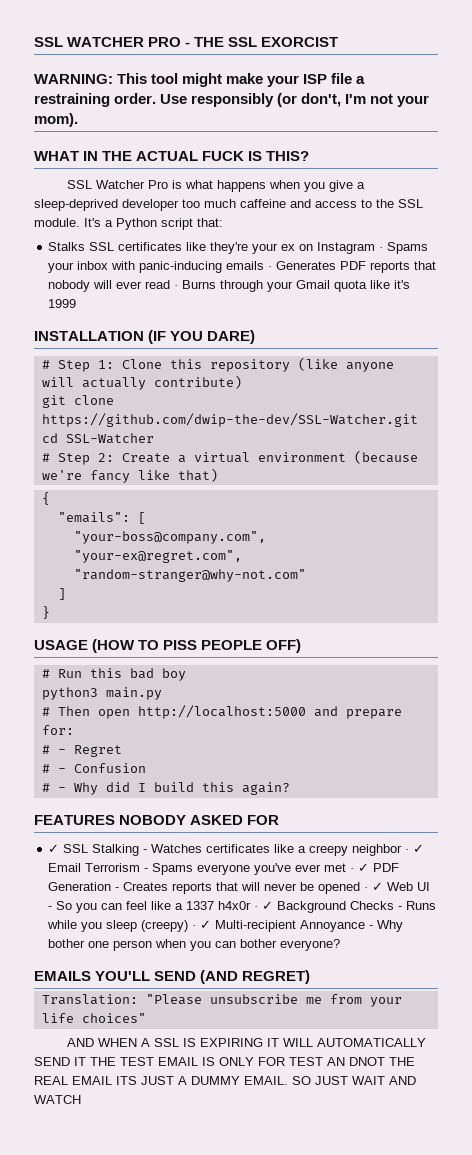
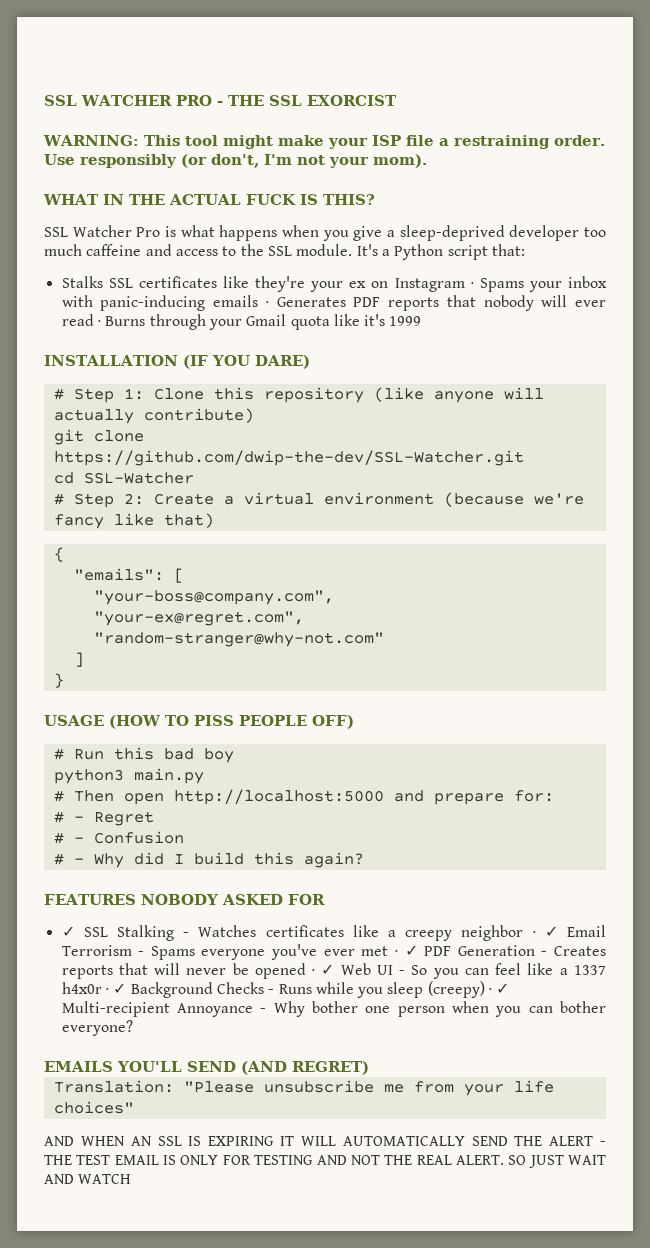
- AND WHEN A SSL IS EXPIRING IT WILL AUTOMATICALLY SEND IT THE TEST EMAIL IS ONLY FOR TEST AN DNOT THE REAL EMAIL ITS JUST A DUMMY EMAIL.
+ AND WHEN AN SSL IS EXPIRING IT WILL AUTOMATICALLY SEND THE ALERT - THE TEST EMAIL IS ONLY FOR TESTING AND NOT THE REAL ALERT.

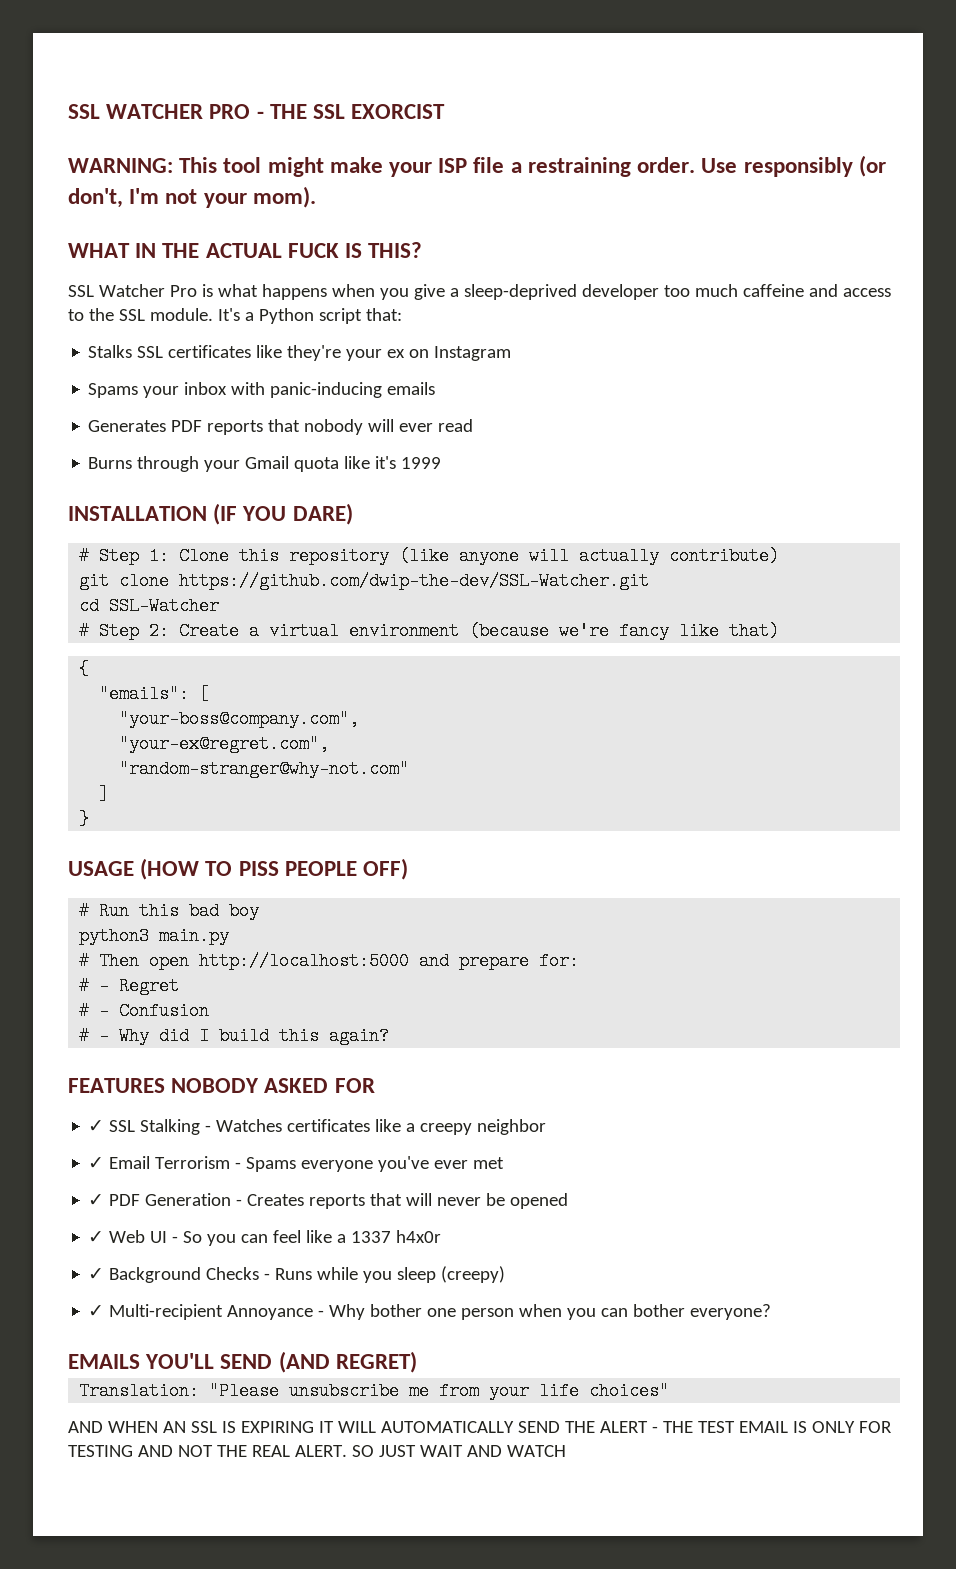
- Stalks SSL certificates like they're your ex on Instagram · Spams your inbox with panic-inducing emails · Generates PDF reports that nobody will ever read · Burns through your Gmail quota like it's 1999
+ Stalks SSL certificates like they're your ex on Instagram
+ Spams your inbox with panic-inducing emails
+ Generates PDF reports that nobody will ever read
+ Burns through your Gmail quota like it's 1999
- ✓ SSL Stalking - Watches certificates like a creepy neighbor · ✓ Email Terrorism - Spams everyone you've ever met · ✓ PDF Generation - Creates reports that will never be opened · ✓ Web UI - So you can feel like a 1337 h4x0r · ✓ Background Checks - Runs while you sleep (creepy) · ✓ Multi-recipient Annoyance - Why bother one person when you can bother everyone?
+ ✓ SSL Stalking - Watches certificates like a creepy neighbor
+ ✓ Email Terrorism - Spams everyone you've ever met
+ ✓ PDF Generation - Creates reports that will never be opened
+ ✓ Web UI - So you can feel like a 1337 h4x0r
+ ✓ Background Checks - Runs while you sleep (creepy)
+ ✓ Multi-recipient Annoyance - Why bother one person when you can bother everyone?

